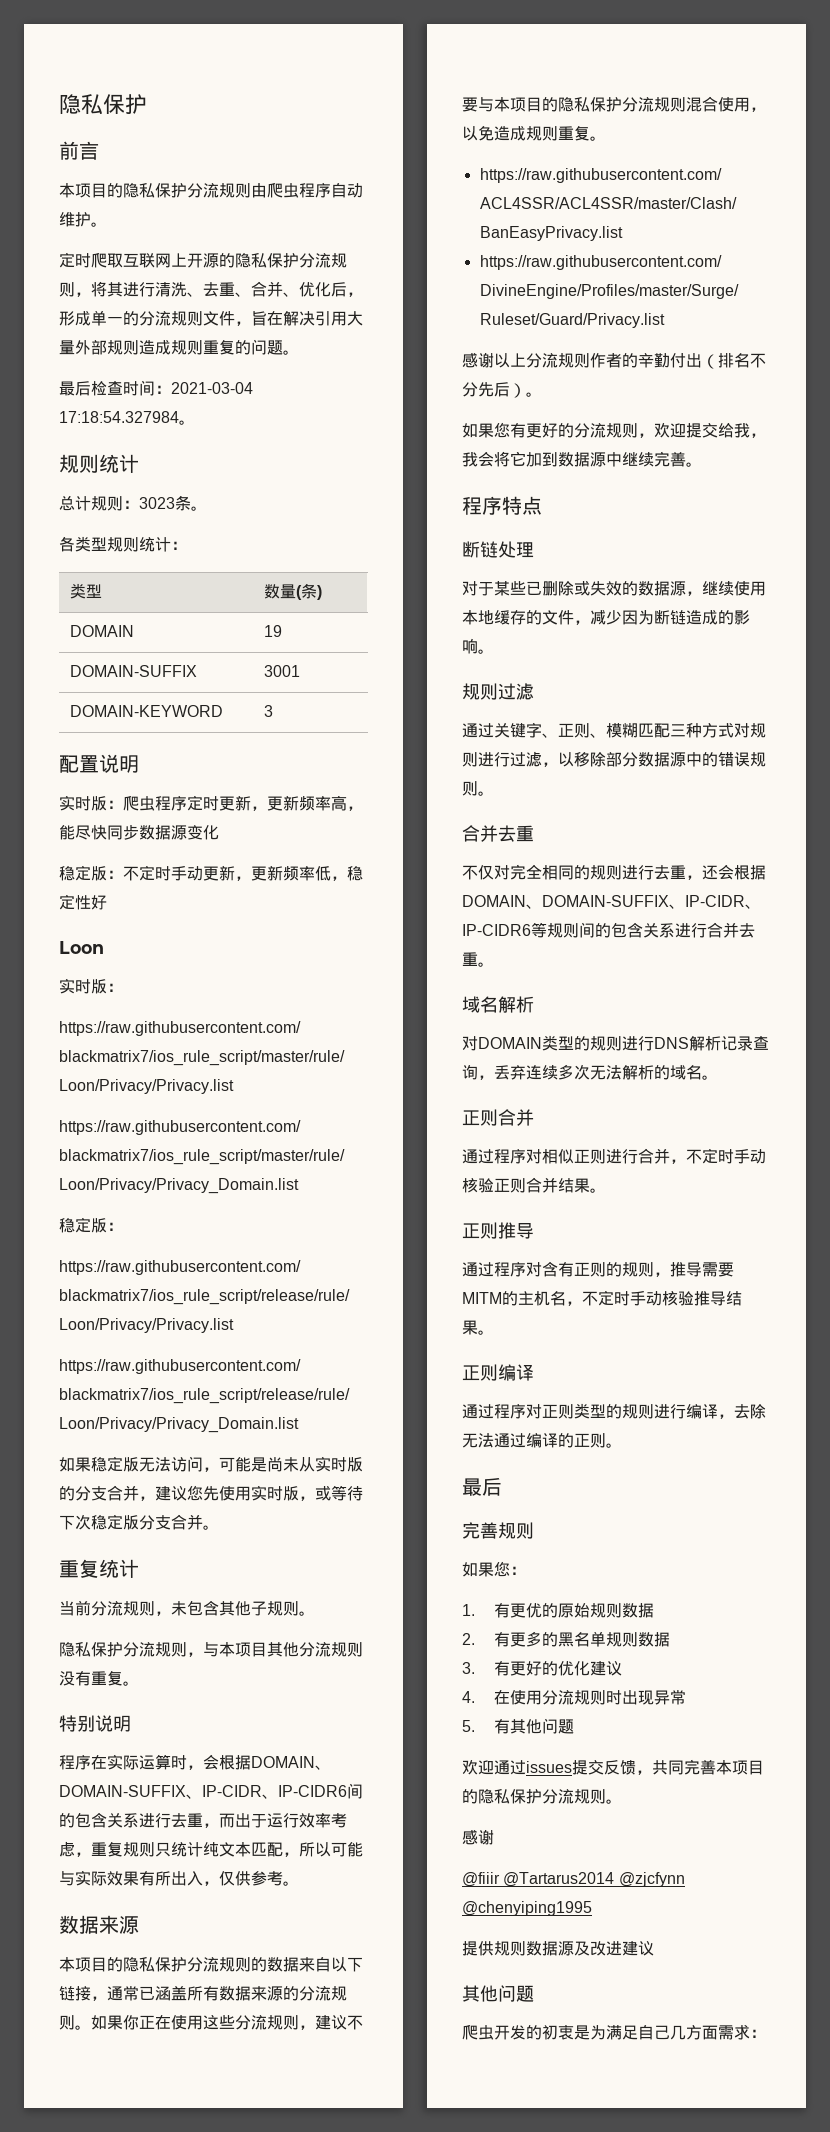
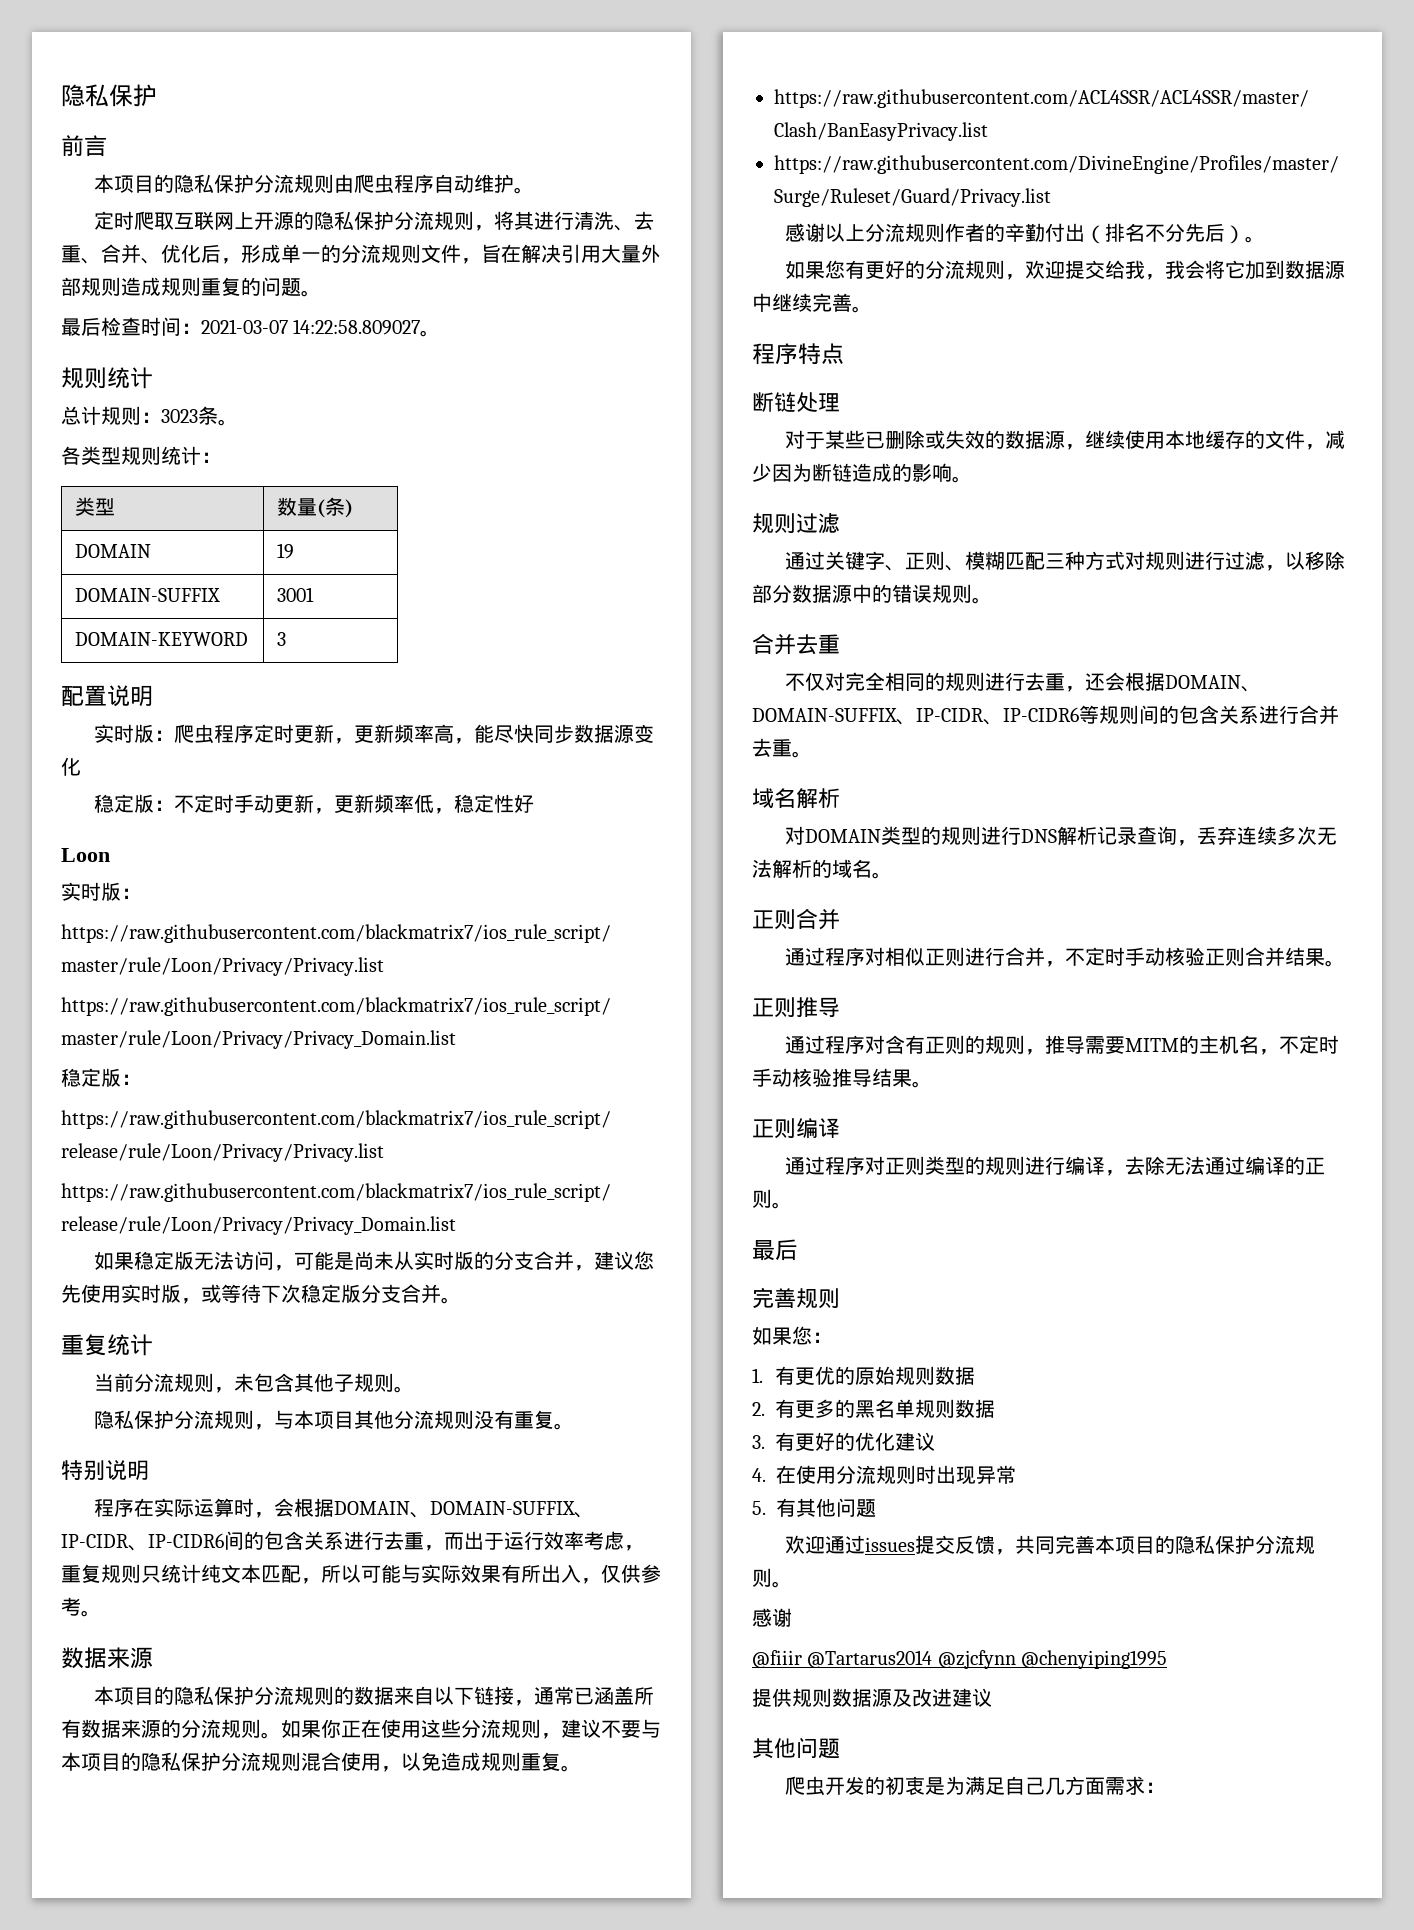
- 最后检查时间：2021-03-04 17:18:54.327984。
+ 最后检查时间：2021-03-07 14:22:58.809027。

